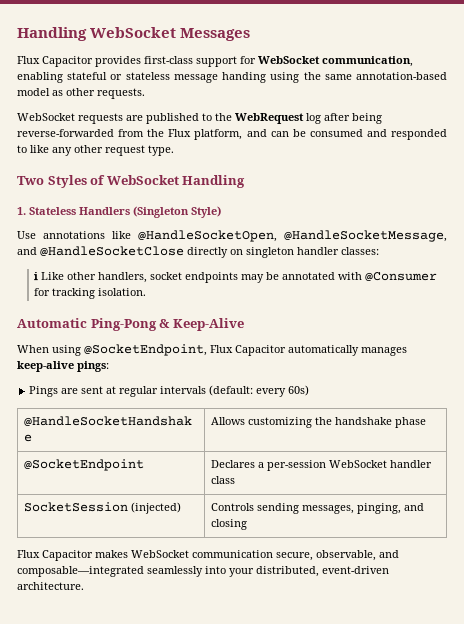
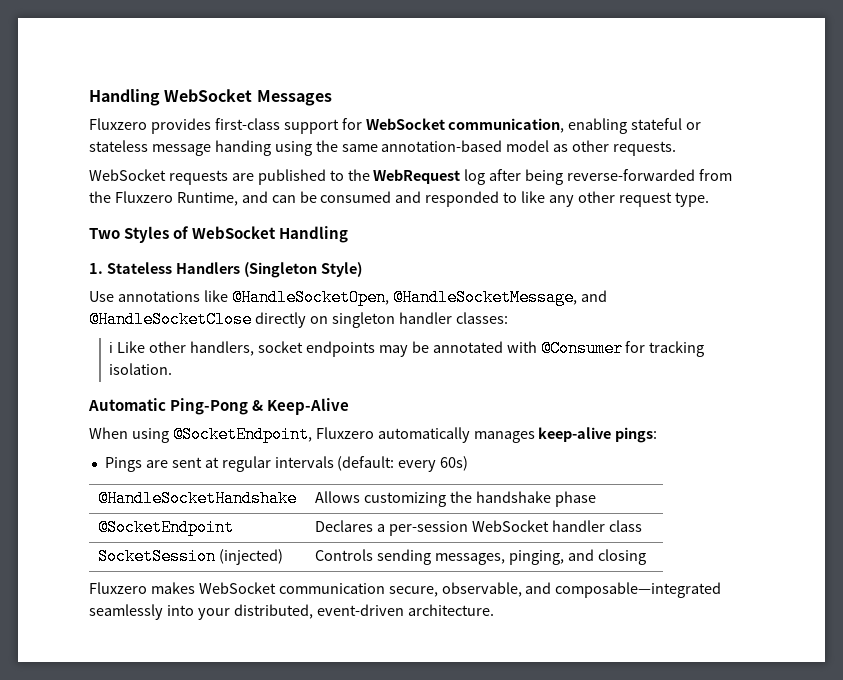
- Flux Capacitor provides first-class support for WebSocket communication, enabling stateful or stateless message handing using the same annotation-based model as other requests.
+ Fluxzero provides first-class support for WebSocket communication, enabling stateful or stateless message handing using the same annotation-based model as other requests.
- WebSocket requests are published to the WebRequest log after being reverse-forwarded from the Flux platform, and can be consumed and responded to like any other request type.
+ WebSocket requests are published to the WebRequest log after being reverse-forwarded from the Fluxzero Runtime, and can be consumed and responded to like any other request type.
- When using @SocketEndpoint, Flux Capacitor automatically manages keep-alive pings:
+ When using @SocketEndpoint, Fluxzero automatically manages keep-alive pings:
- Flux Capacitor makes WebSocket communication secure, observable, and composable—integrated seamlessly into your distributed, event-driven architecture.
+ Fluxzero makes WebSocket communication secure, observable, and composable—integrated seamlessly into your distributed, event-driven architecture.

